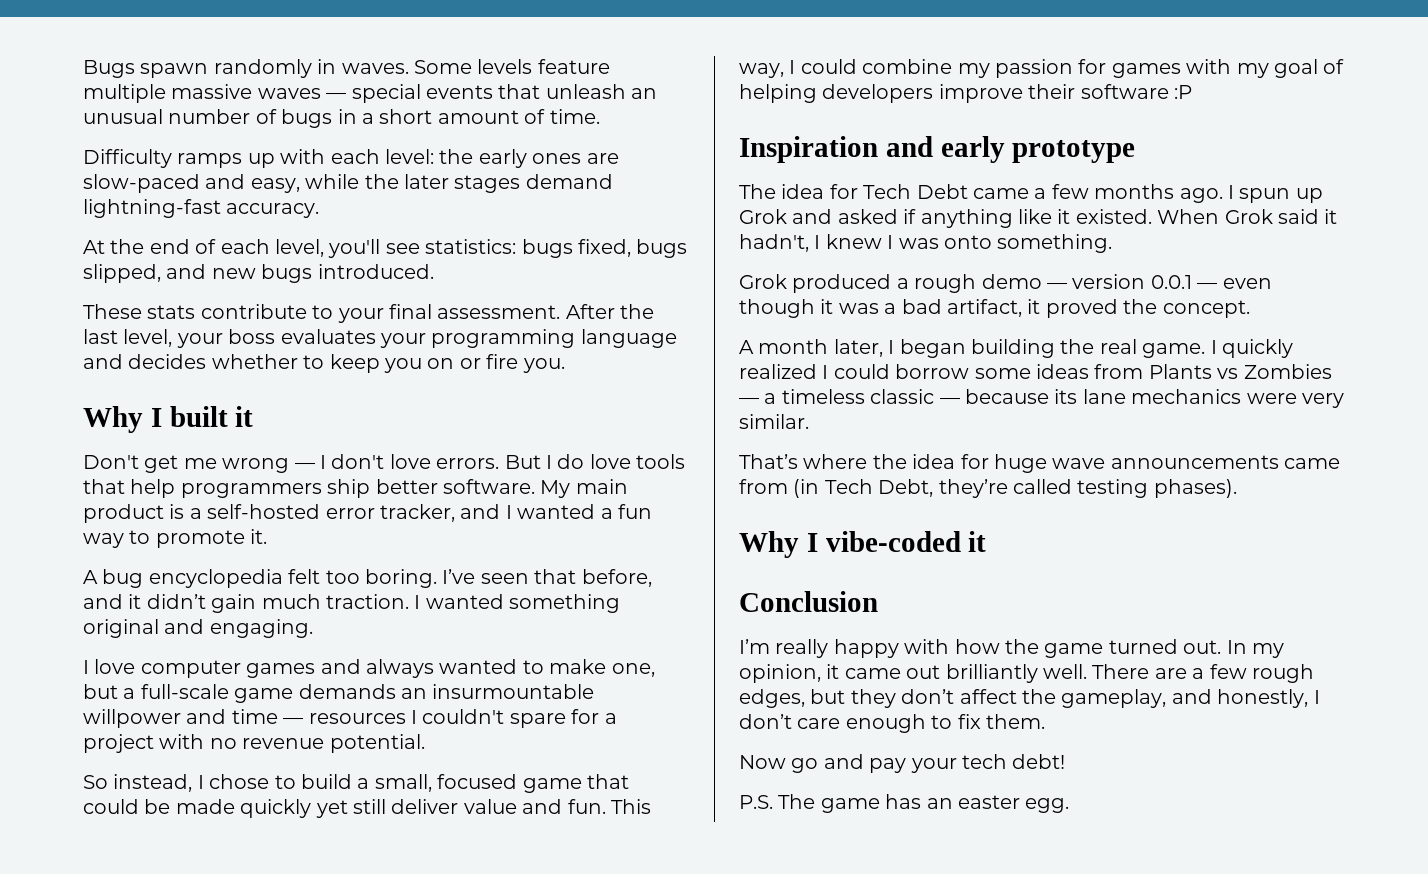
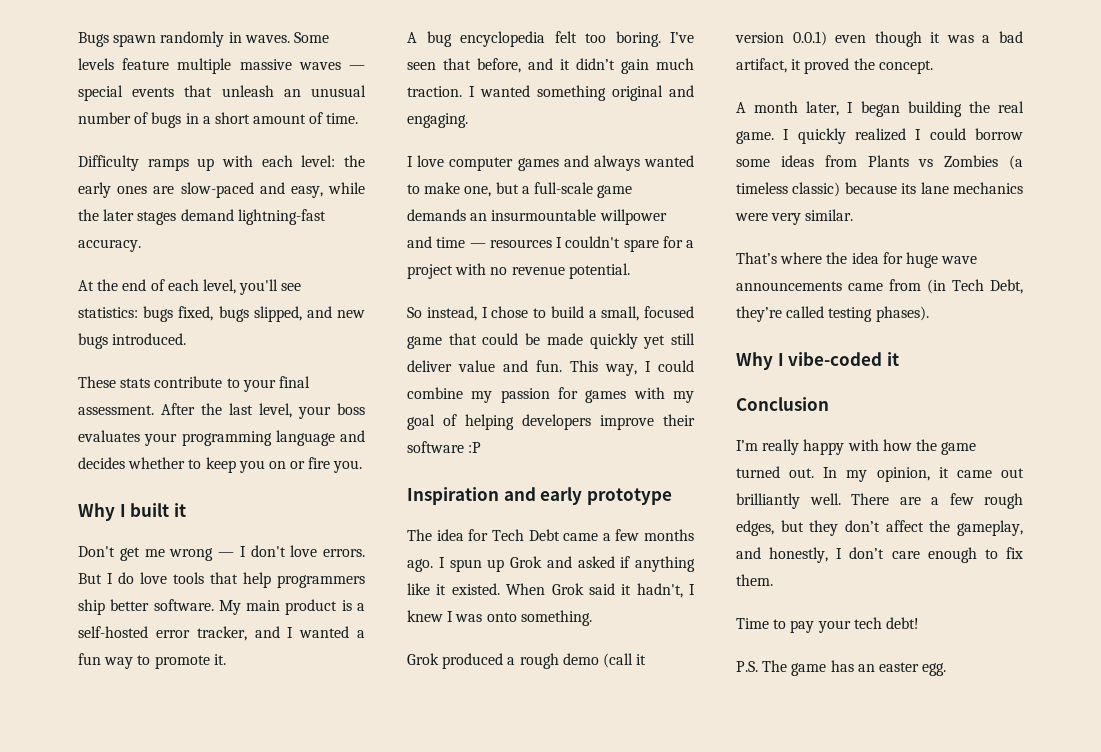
- Grok produced a rough demo — version 0.0.1 — even though it was a bad artifact, it proved the concept.
+ Grok produced a rough demo (call it version 0.0.1) even though it was a bad artifact, it proved the concept.
- I quickly realized I could borrow some ideas from Plants vs Zombies — a timeless classic — because its lane mechanics were very similar.
+ I quickly realized I could borrow some ideas from Plants vs Zombies (a timeless classic) because its lane mechanics were very similar.
- Now go and pay your tech debt!
+ Time to pay your tech debt!

